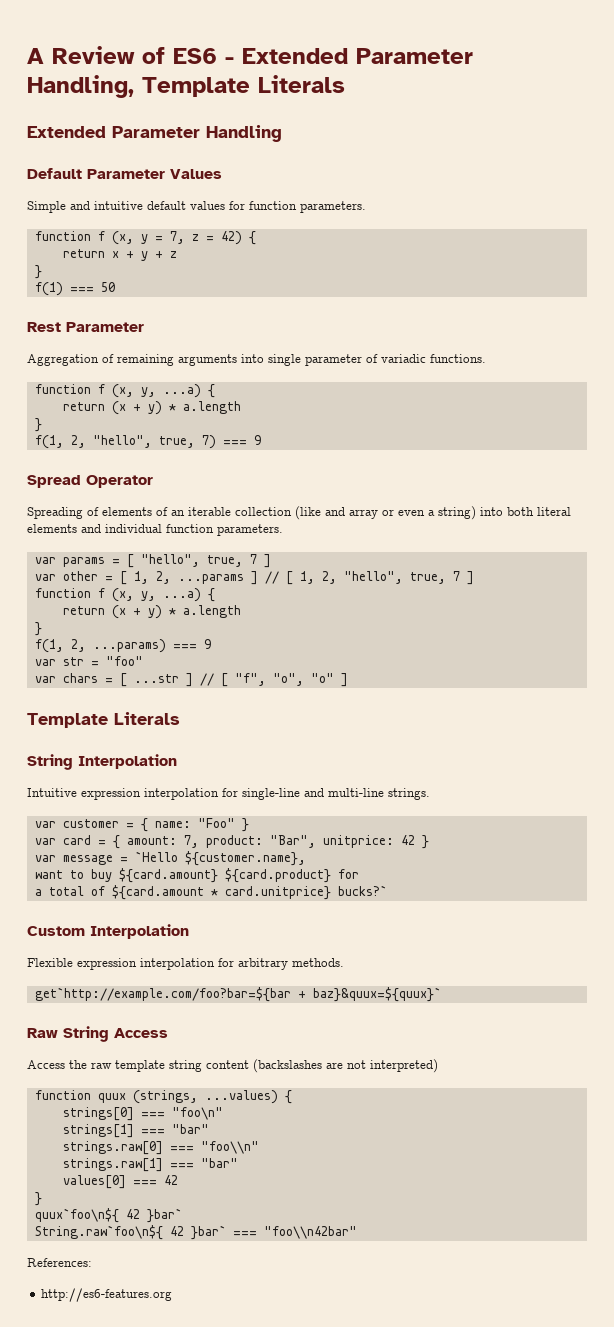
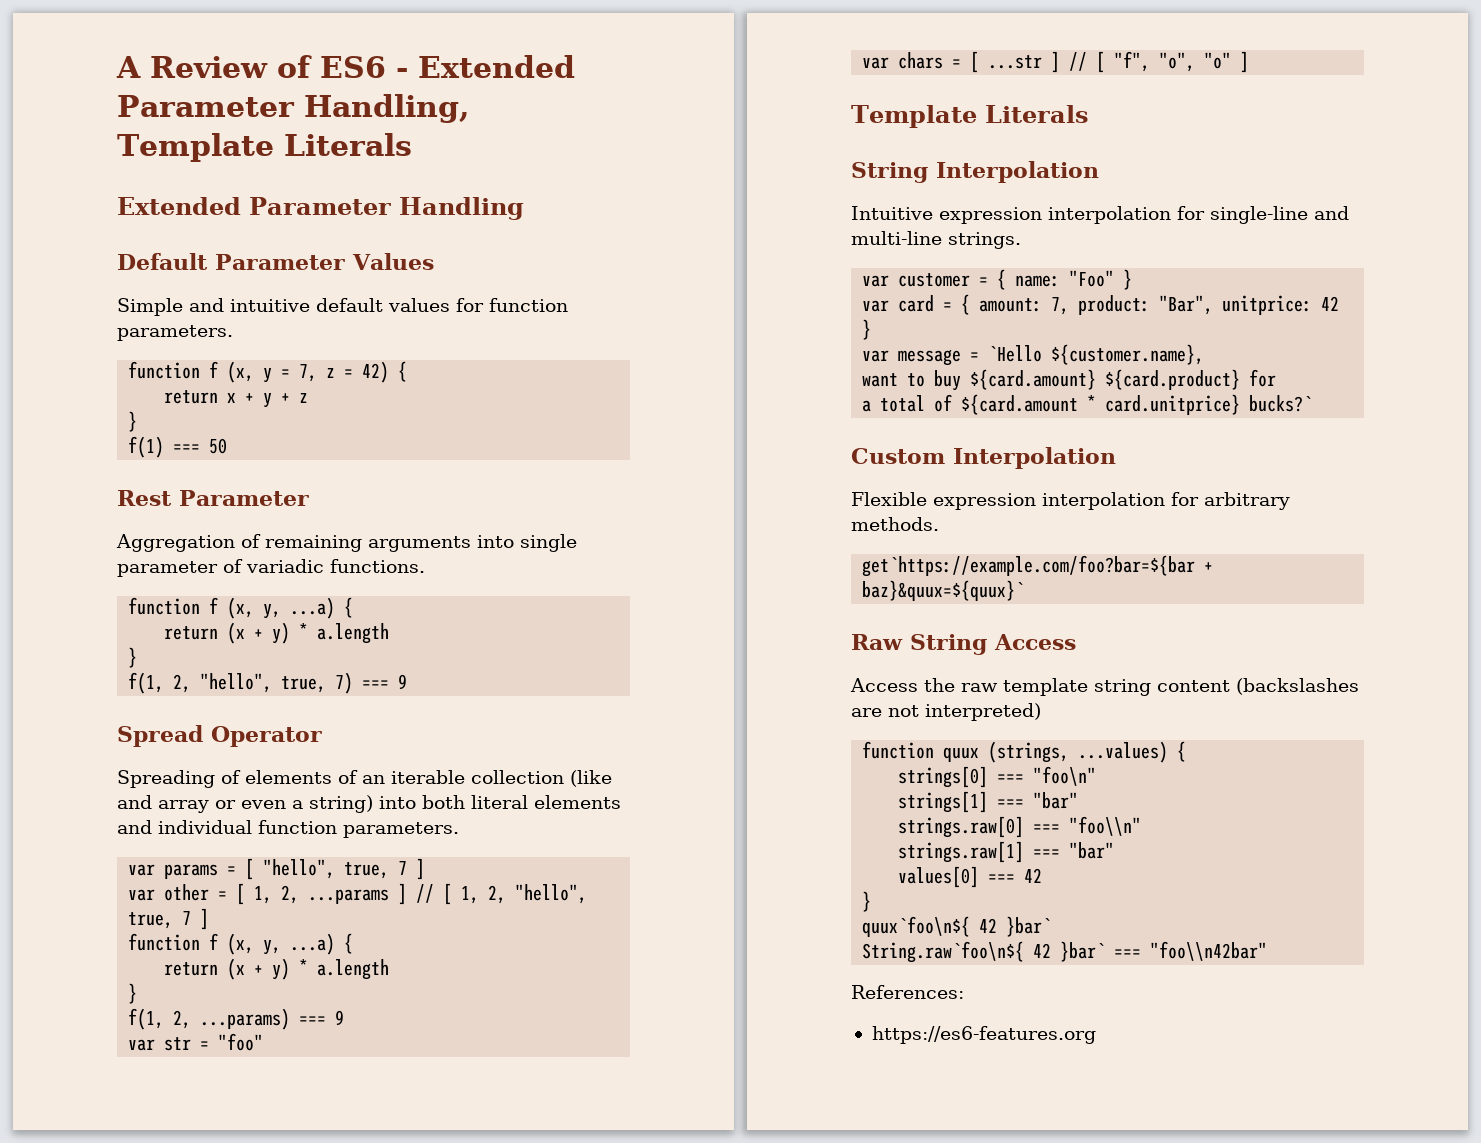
- get`http://example.com/foo?bar=${bar + baz}&quux=${quux}`
+ get`https://example.com/foo?bar=${bar + baz}&quux=${quux}`
- http://es6-features.org
+ https://es6-features.org

